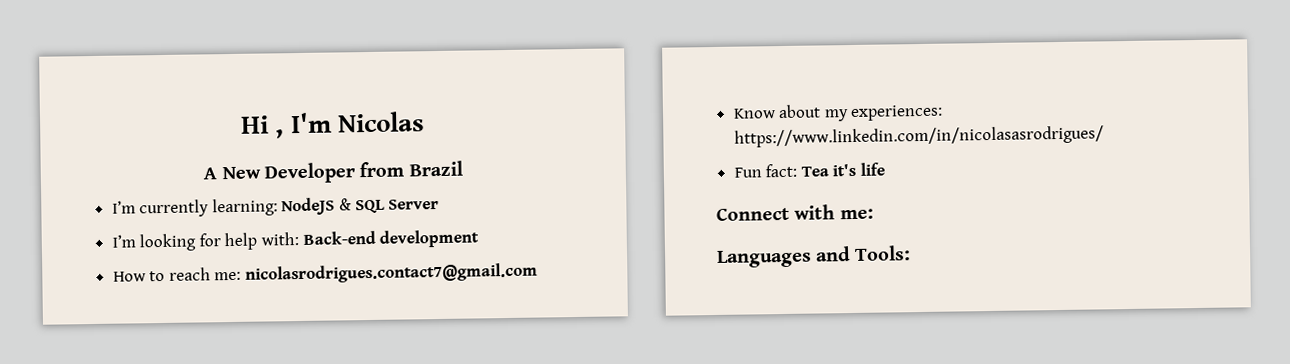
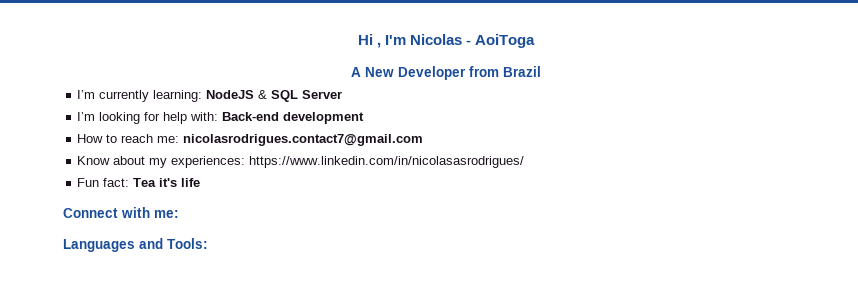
- Hi , I'm Nicolas
+ Hi , I'm Nicolas - AoiToga

